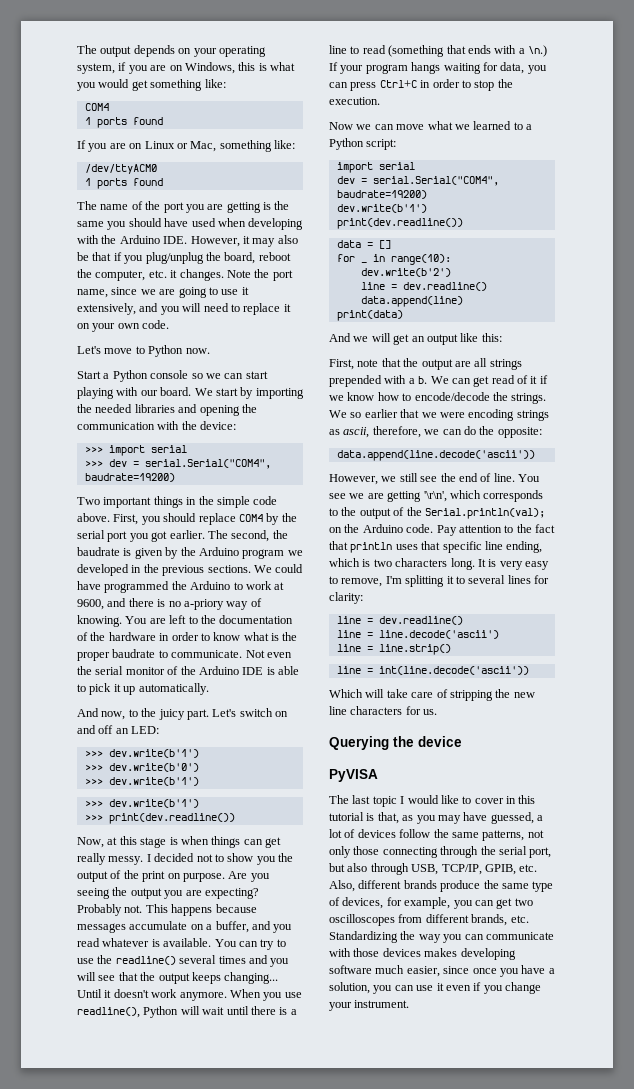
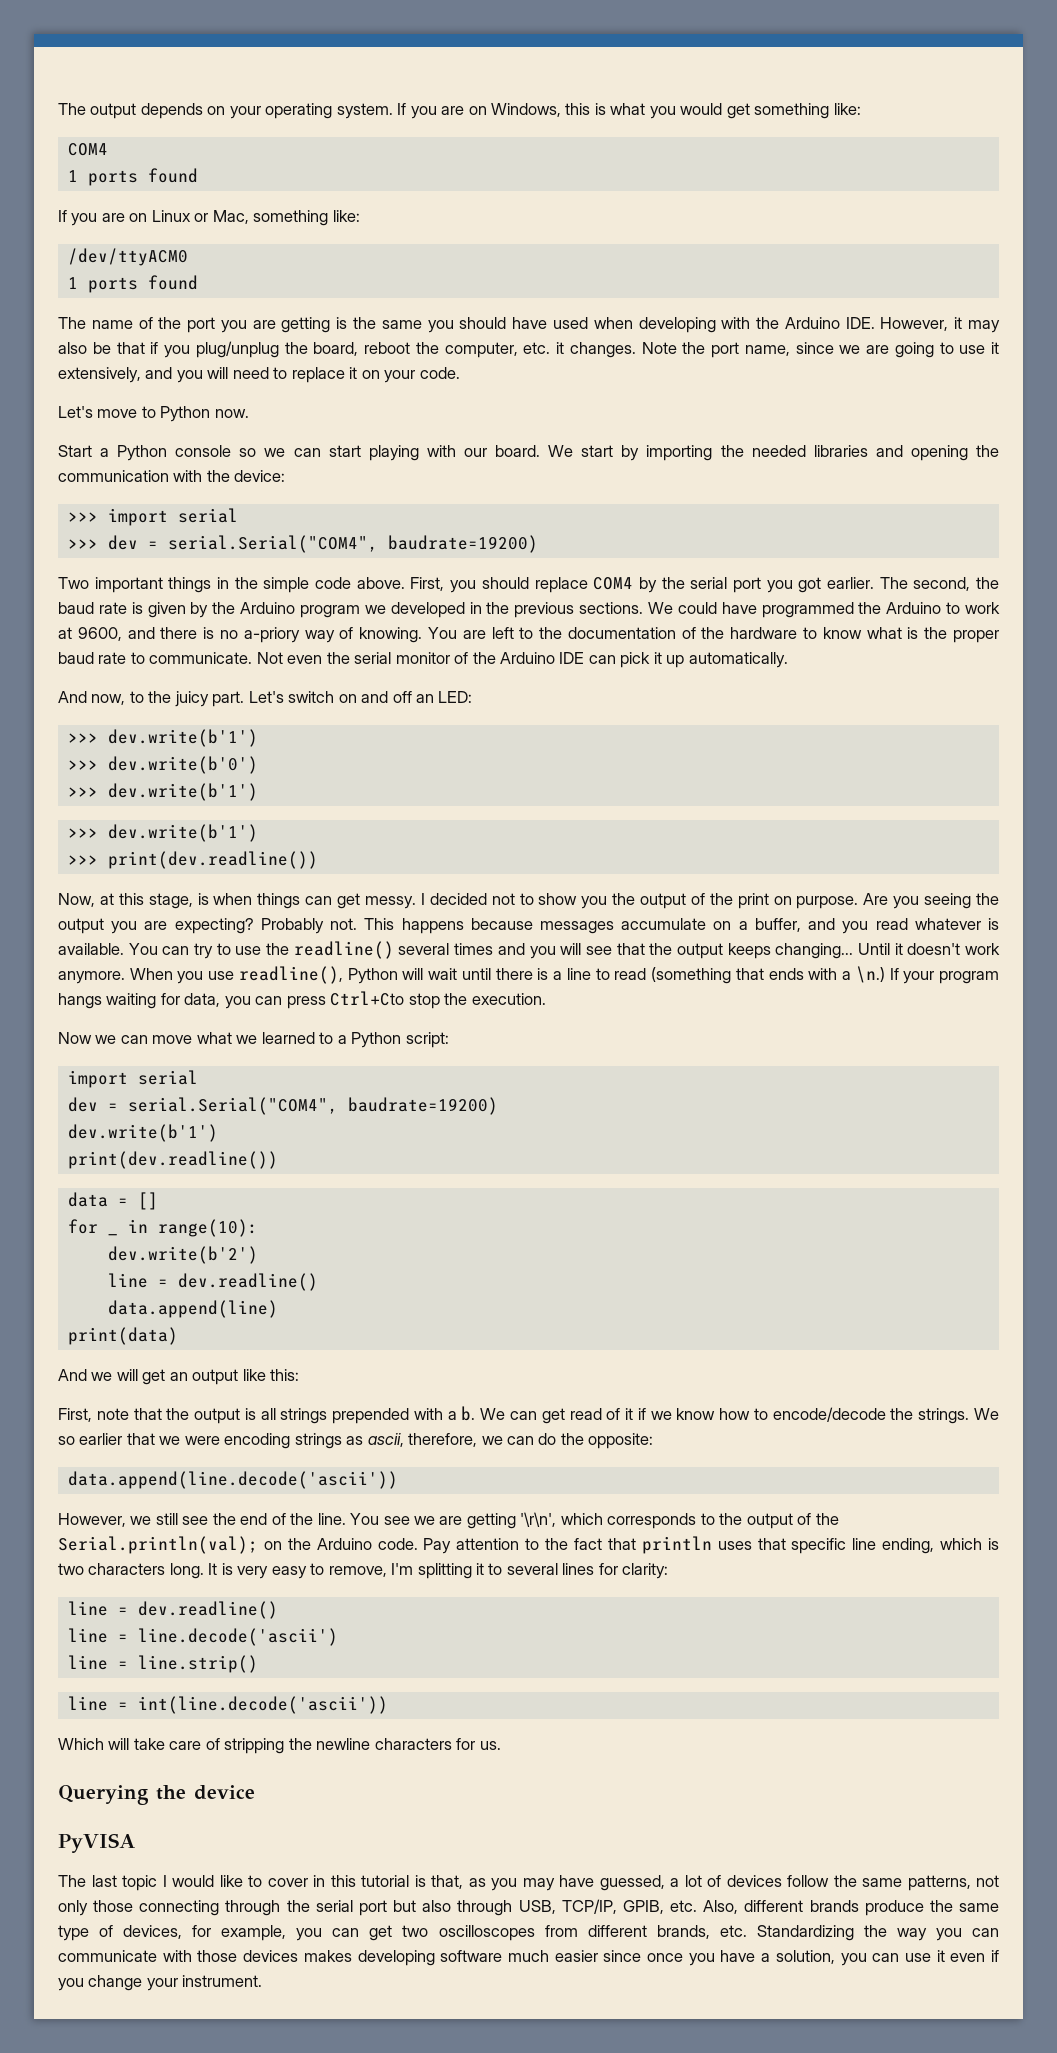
- The output depends on your operating system, if you are on Windows, this is what you would get something like:
+ The output depends on your operating system. If you are on Windows, this is what you would get something like:
- Note the port name, since we are going to use it extensively, and you will need to replace it on your own code.
+ Note the port name, since we are going to use it extensively, and you will need to replace it on your code.
- The second, the baudrate is given by the Arduino program we developed in the previous sections.
+ The second, the baud rate is given by the Arduino program we developed in the previous sections.
- You are left to the documentation of the hardware in order to know what is the proper baudrate to communicate.
+ You are left to the documentation of the hardware to know what is the proper baud rate to communicate.
- Not even the serial monitor of the Arduino IDE is able to pick it up automatically.
+ Not even the serial monitor of the Arduino IDE can pick it up automatically.
- Now, at this stage is when things can get really messy.
+ Now, at this stage, is when things can get messy.
- If your program hangs waiting for data, you can press Ctrl+C in order to stop the execution.
+ If your program hangs waiting for data, you can press Ctrl+Cto stop the execution.
- First, note that the output are all strings prepended with a b.
+ First, note that the output is all strings prepended with a b.
- However, we still see the end of line.
+ However, we still see the end of the line.
- Which will take care of stripping the new line characters for us.
+ Which will take care of stripping the newline characters for us.
- The last topic I would like to cover in this tutorial is that, as you may have guessed, a lot of devices follow the same patterns, not only those connecting through the serial port, but also through USB, TCP/IP, GPIB, etc. Also, different brands produce the same type of devices, for example, you can get two oscilloscopes from different brands, etc. Standardizing the way you can communicate with those devices makes developing software much easier, since once you have a solution, you can use it even if you change your instrument.
+ The last topic I would like to cover in this tutorial is that, as you may have guessed, a lot of devices follow the same patterns, not only those connecting through the serial port but also through USB, TCP/IP, GPIB, etc. Also, different brands produce the same type of devices, for example, you can get two oscilloscopes from different brands, etc. Standardizing the way you can communicate with those devices makes developing software much easier since once you have a solution, you can use it even if you change your instrument.

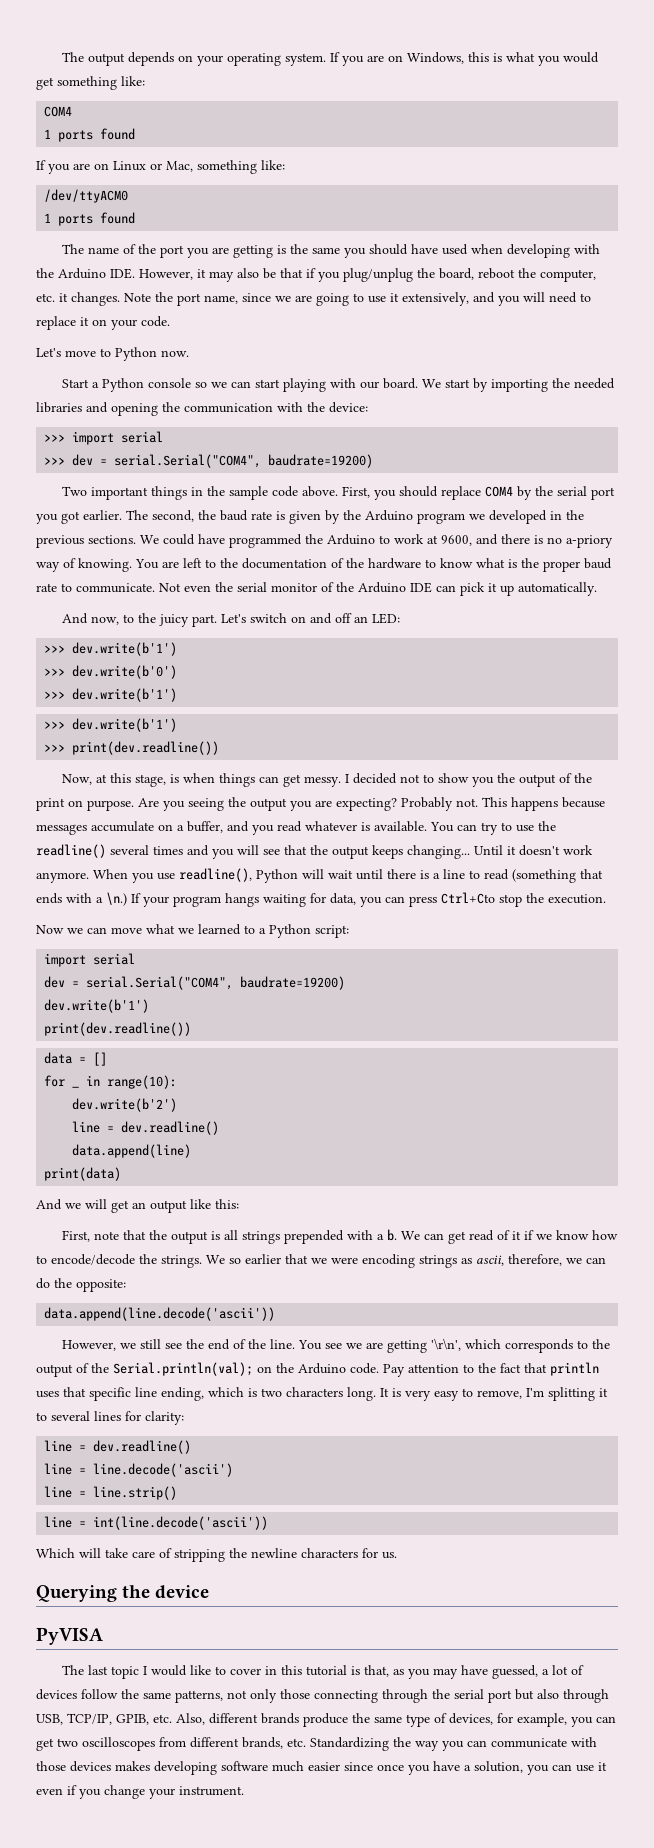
- Two important things in the simple code above.
+ Two important things in the sample code above.

